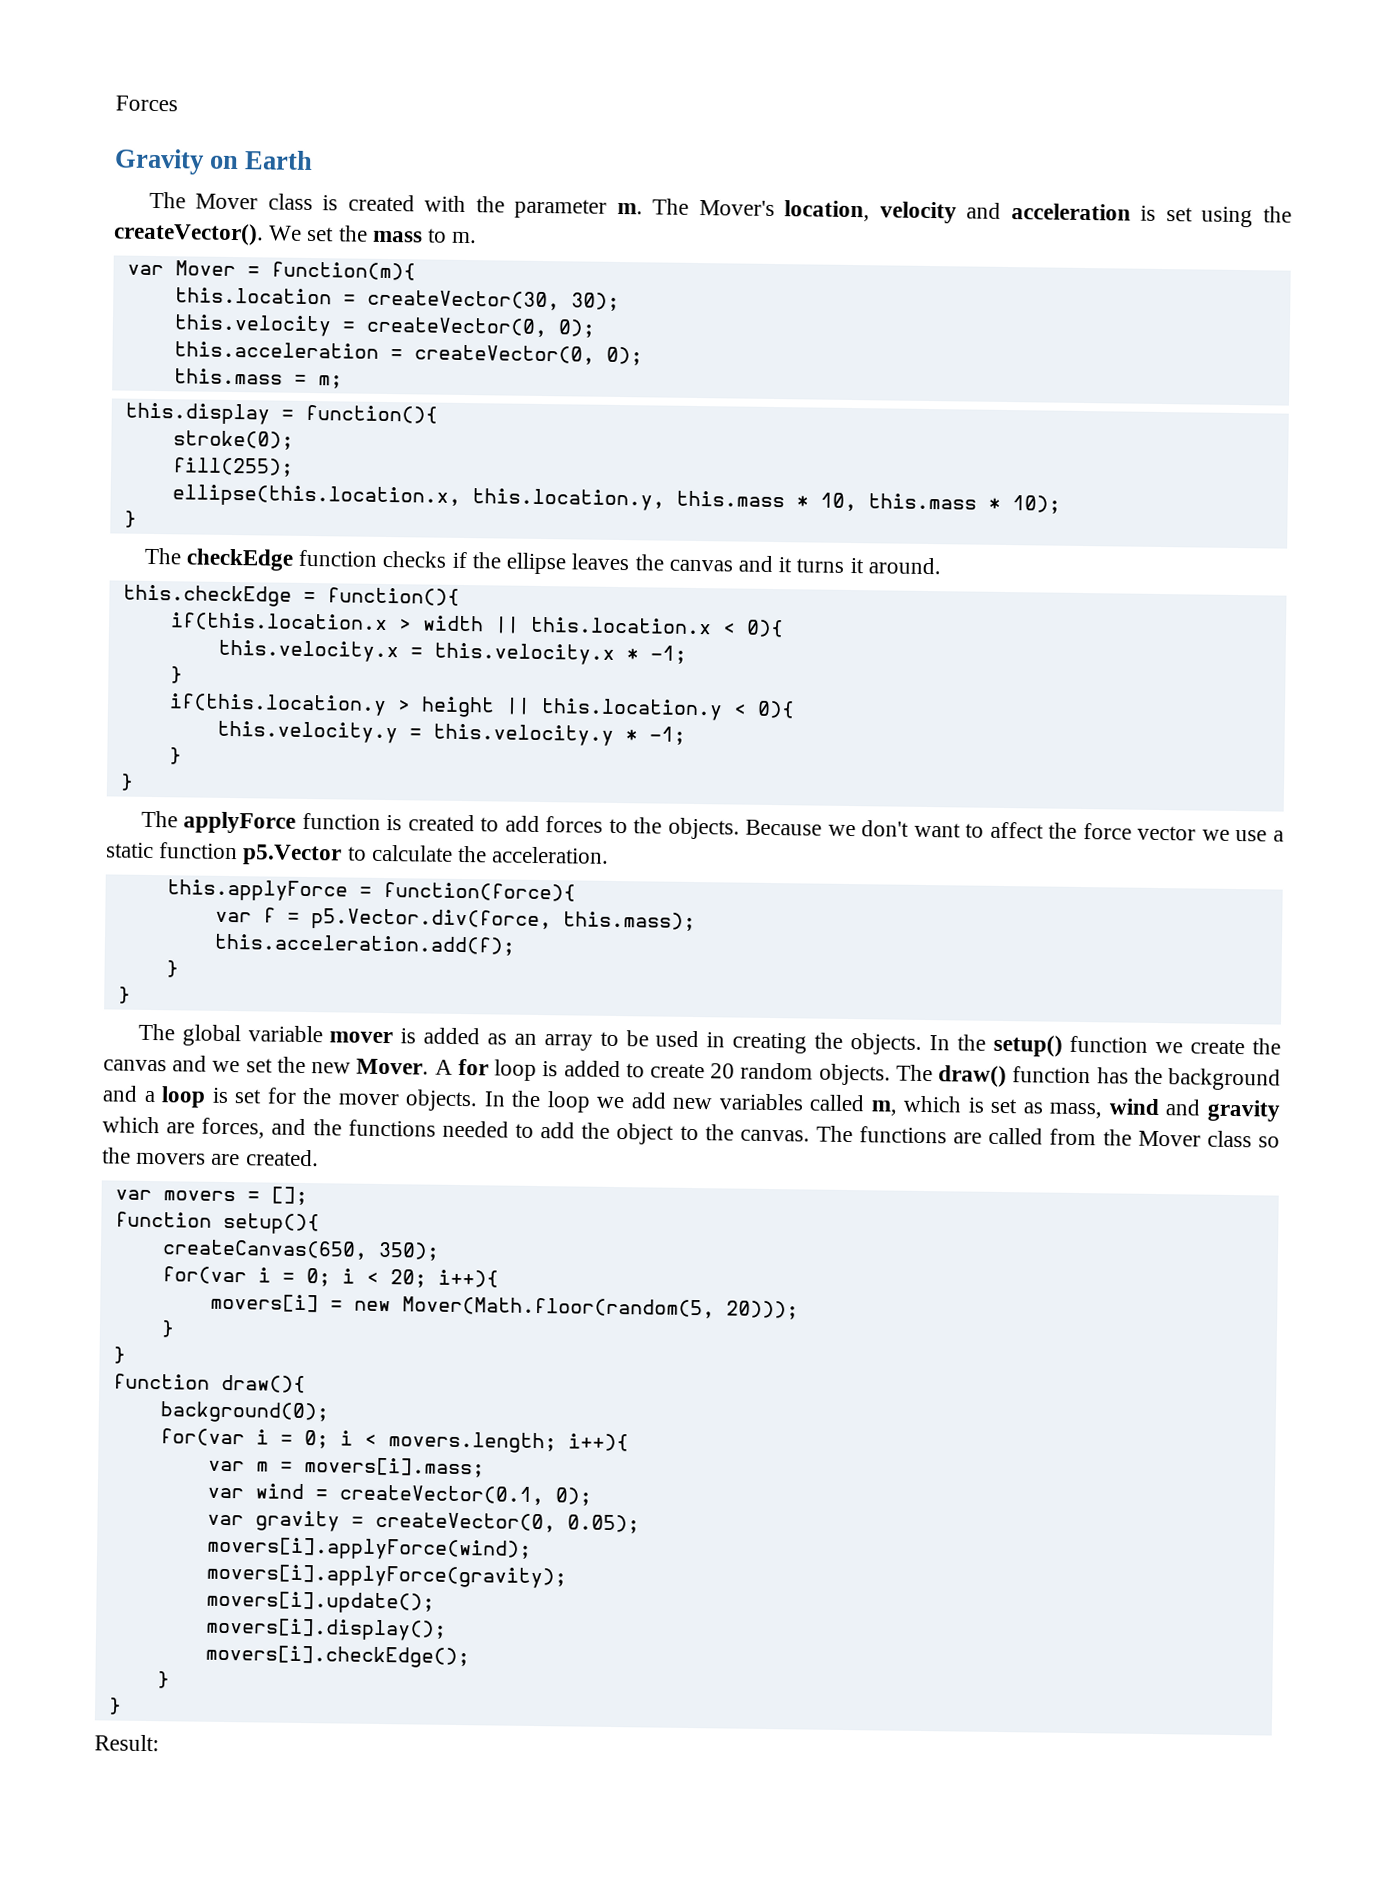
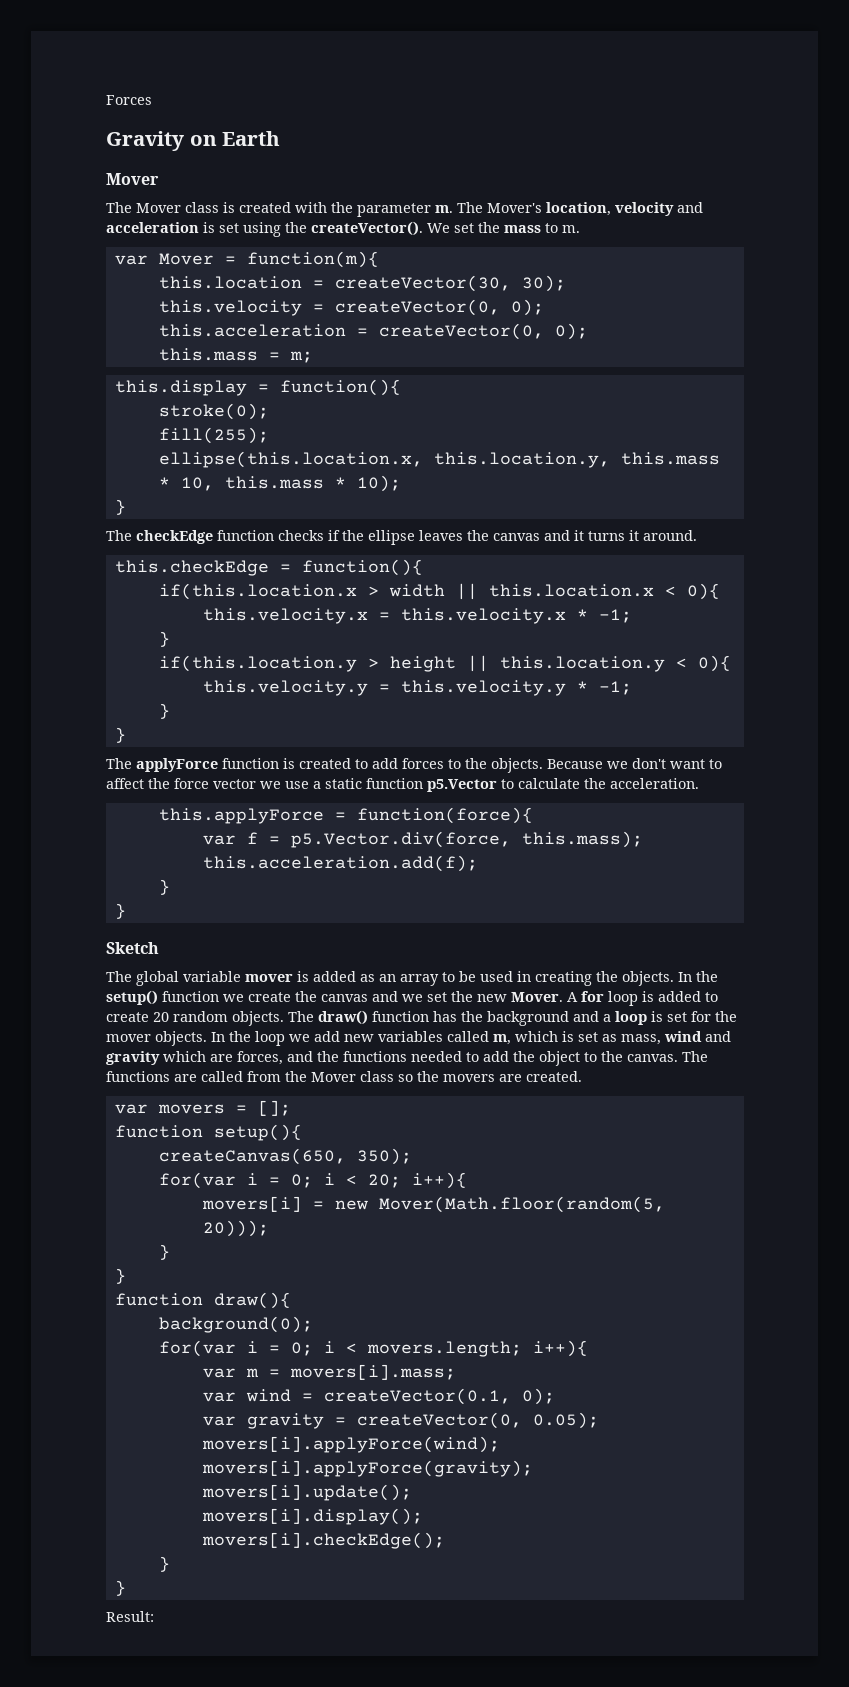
  Gravity on Earth
+ Mover
+ Sketch

